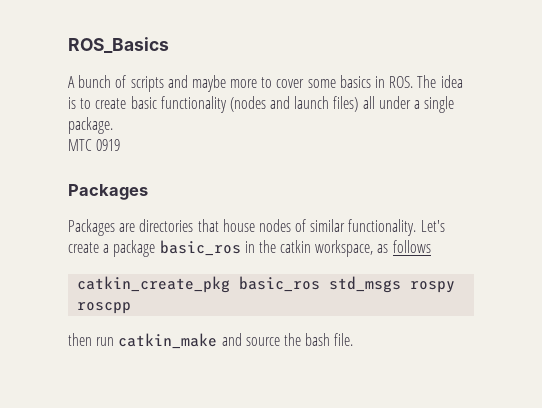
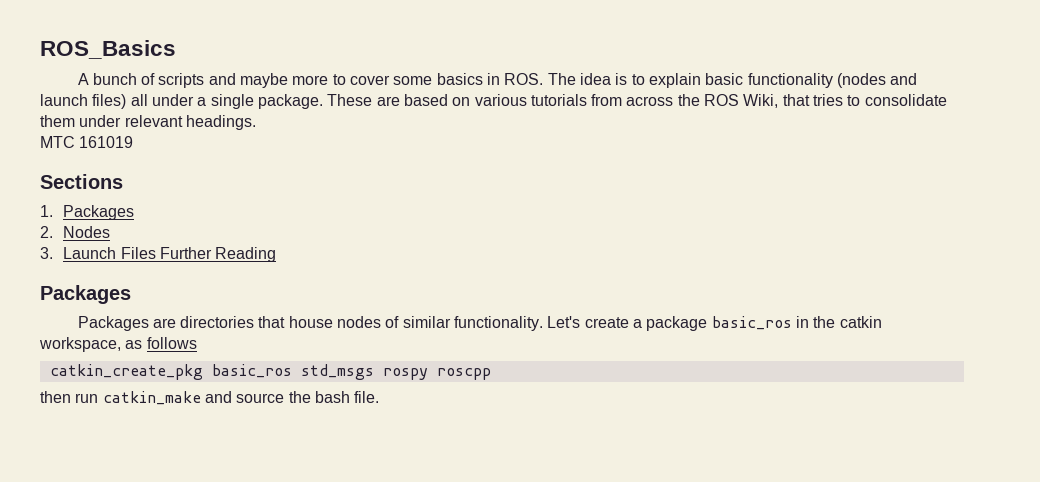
- A bunch of scripts and maybe more to cover some basics in ROS. The idea is to create basic functionality (nodes and launch files) all under a single package.
- MTC 0919
+ A bunch of scripts and maybe more to cover some basics in ROS. The idea is to explain basic functionality (nodes and launch files) all under a single package. These are based on various tutorials from across the ROS Wiki, that tries to consolidate them under relevant headings.
+ MTC 161019
+ Sections
+ 1. Packages
+ 2. Nodes
+ 3. Launch Files Further Reading

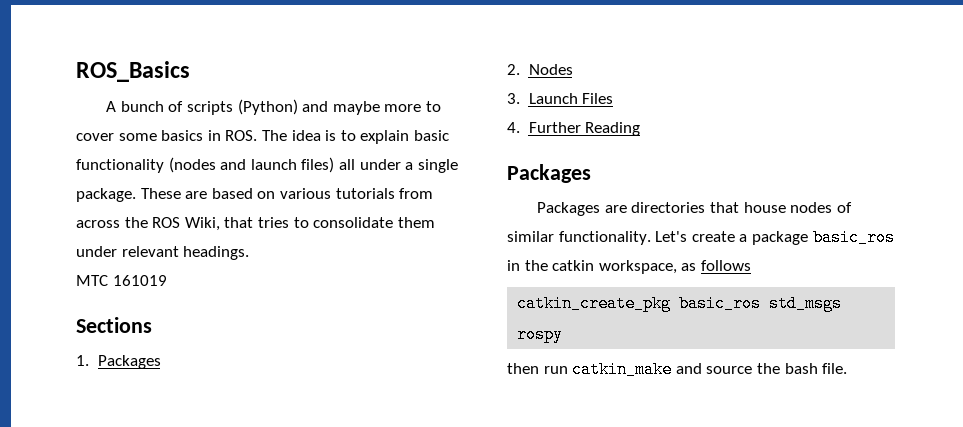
- A bunch of scripts and maybe more to cover some basics in ROS. The idea is to explain basic functionality (nodes and launch files) all under a single package.
+ A bunch of scripts (Python) and maybe more to cover some basics in ROS. The idea is to explain basic functionality (nodes and launch files) all under a single package.
- 3. Launch Files Further Reading
+ 3. Launch Files
+ 4. Further Reading
- catkin_create_pkg basic_ros std_msgs rospy roscpp
+ catkin_create_pkg basic_ros std_msgs rospy

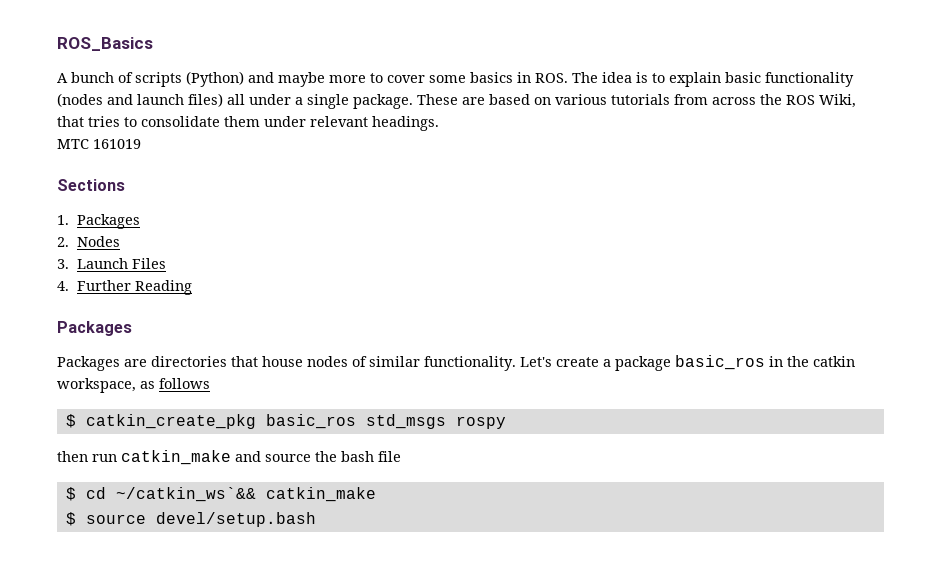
- catkin_create_pkg basic_ros std_msgs rospy
+ $ catkin_create_pkg basic_ros std_msgs rospy
- then run catkin_make and source the bash file.
+ then run catkin_make and source the bash file
+ $ cd ~/catkin_ws`&& catkin_make
+ $ source devel/setup.bash

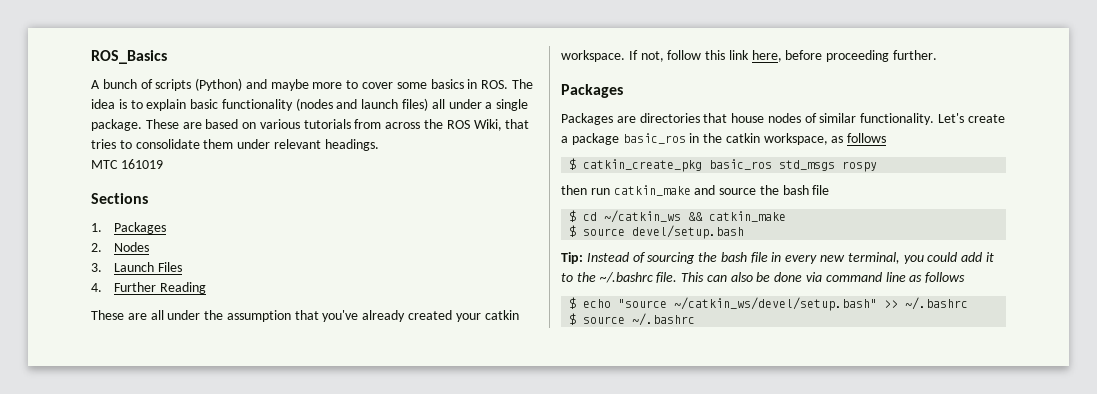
+ These are all under the assumption that you've already created your catkin workspace. If not, follow this link here, before proceeding further.
- $ cd ~/catkin_ws`&& catkin_make
+ $ cd ~/catkin_ws && catkin_make
+ Tip: Instead of sourcing the bash file in every new terminal, you could add it to the ~/.bashrc file. This can also be done via command line as follows
+ $ echo "source ~/catkin_ws/devel/setup.bash" >> ~/.bashrc
+ $ source ~/.bashrc

